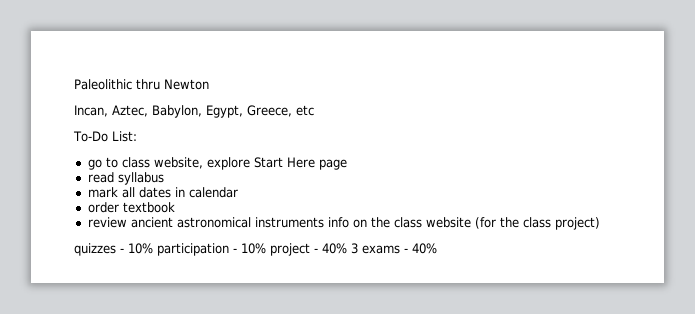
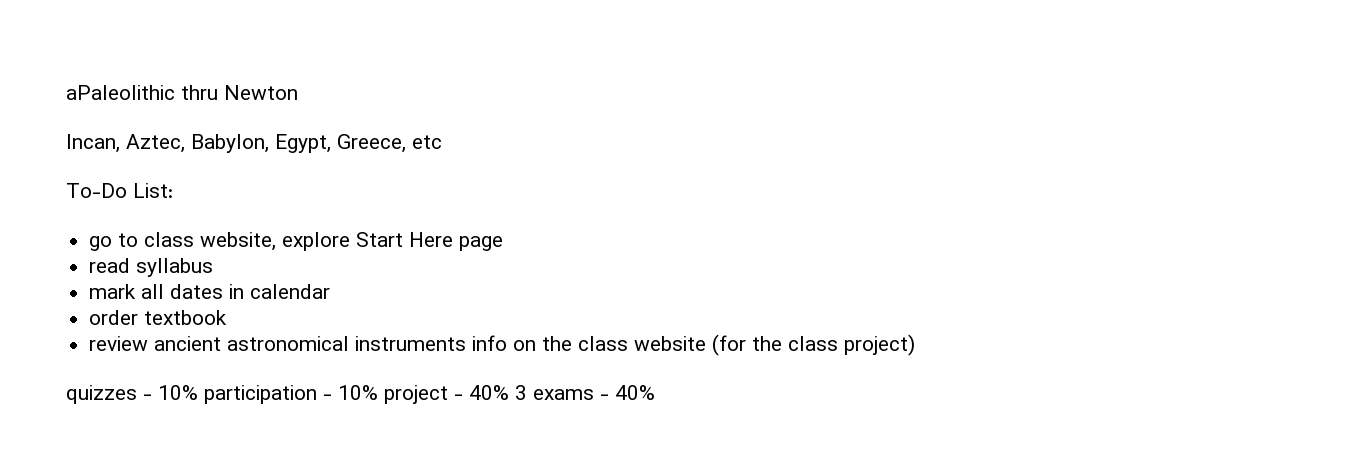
- Paleolithic thru Newton
+ aPaleolithic thru Newton

